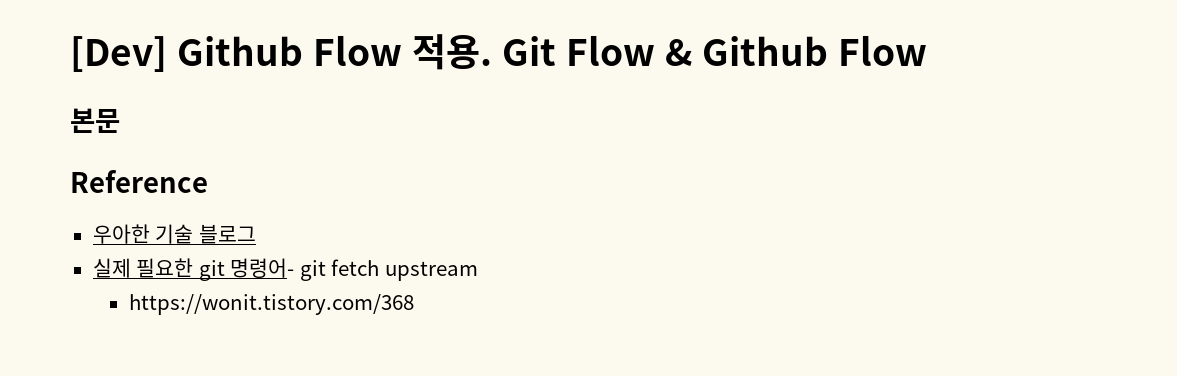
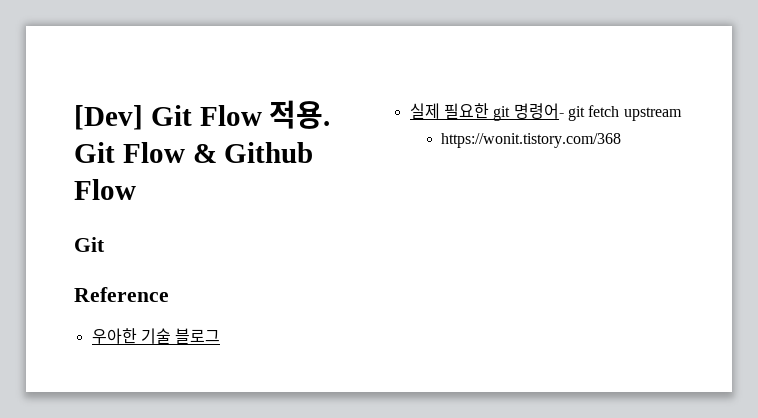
- [Dev] Github Flow 적용.
+ [Dev] Git Flow 적용.
  Git Flow & Github Flow
- 본문
+ Git

